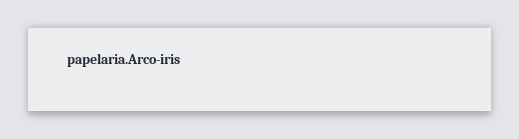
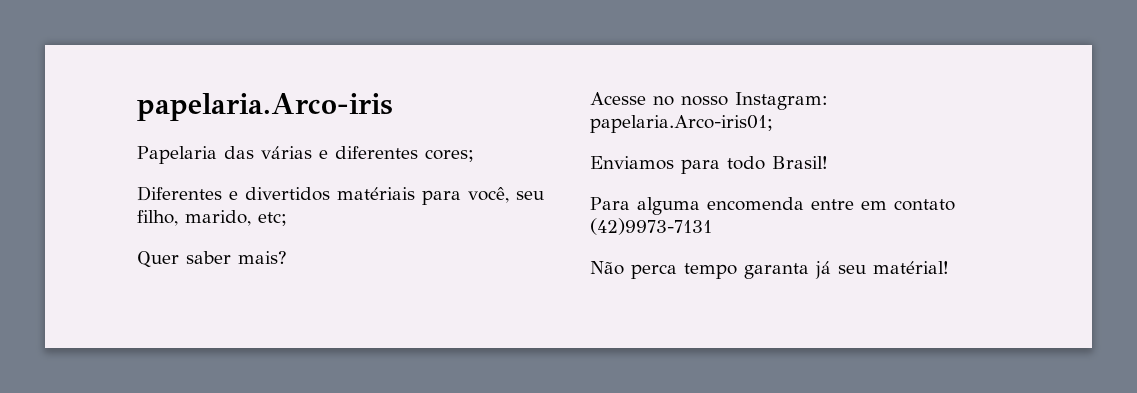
+ Papelaria das várias e diferentes cores;
+ Diferentes e divertidos matériais para você, seu filho, marido, etc;
+ Quer saber mais?
+ Acesse no nosso Instagram: papelaria.Arco-iris01;
+ Enviamos para todo Brasil!
+ Para alguma encomenda entre em contato (42)9973-7131
+ Não perca tempo garanta já seu matérial!

